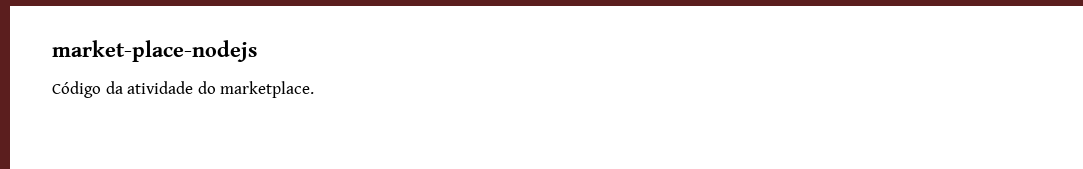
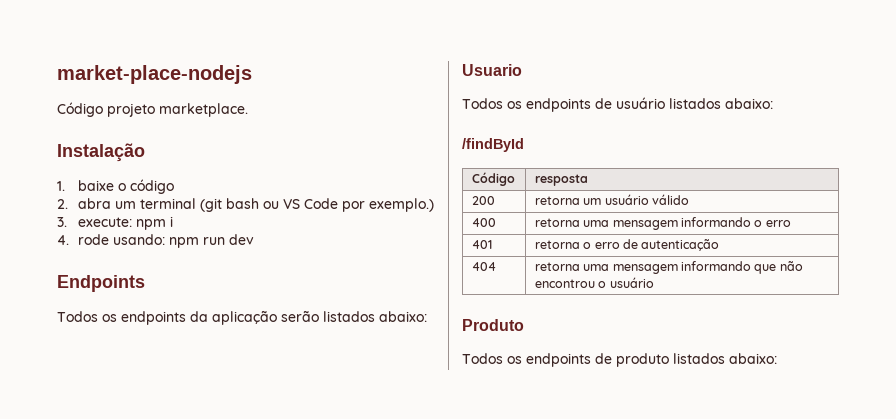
- Código da atividade do marketplace.
+ Código projeto marketplace.
+ Instalação
+ 1. baixe o código
+ 2. abra um terminal (git bash ou VS Code por exemplo.)
+ 3. execute: npm i
+ 4. rode usando: npm run dev
+ Endpoints
+ Todos os endpoints da aplicação serão listados abaixo:
+ Usuario
+ Todos os endpoints de usuário listados abaixo:
+ /findById
+ Código | resposta
+ 200 | retorna um usuário válido
+ 400 | retorna uma mensagem informando o erro
+ 401 | retorna o erro de autenticação
+ 404 | retorna uma mensagem informando que não encontrou o usuário
+ Produto
+ Todos os endpoints de produto listados abaixo:

